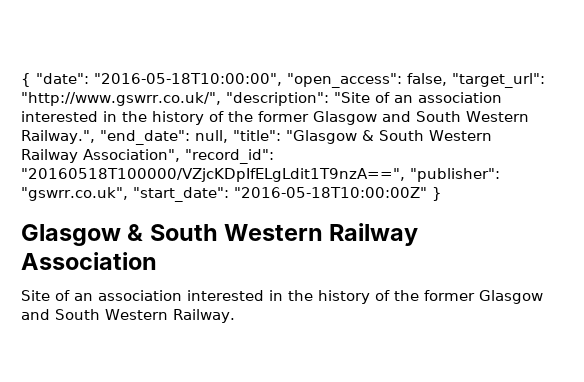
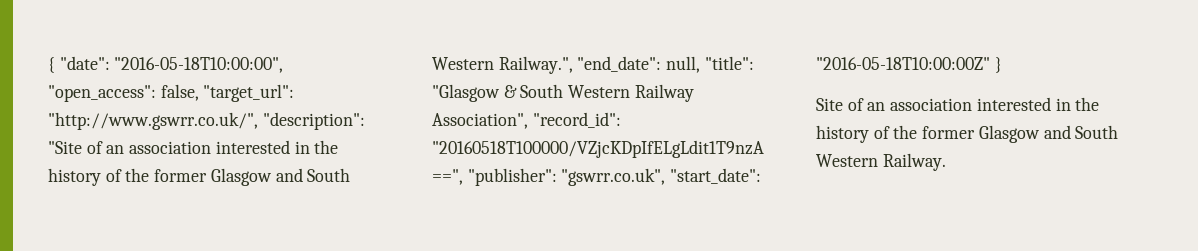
- Glasgow & South Western Railway Association

